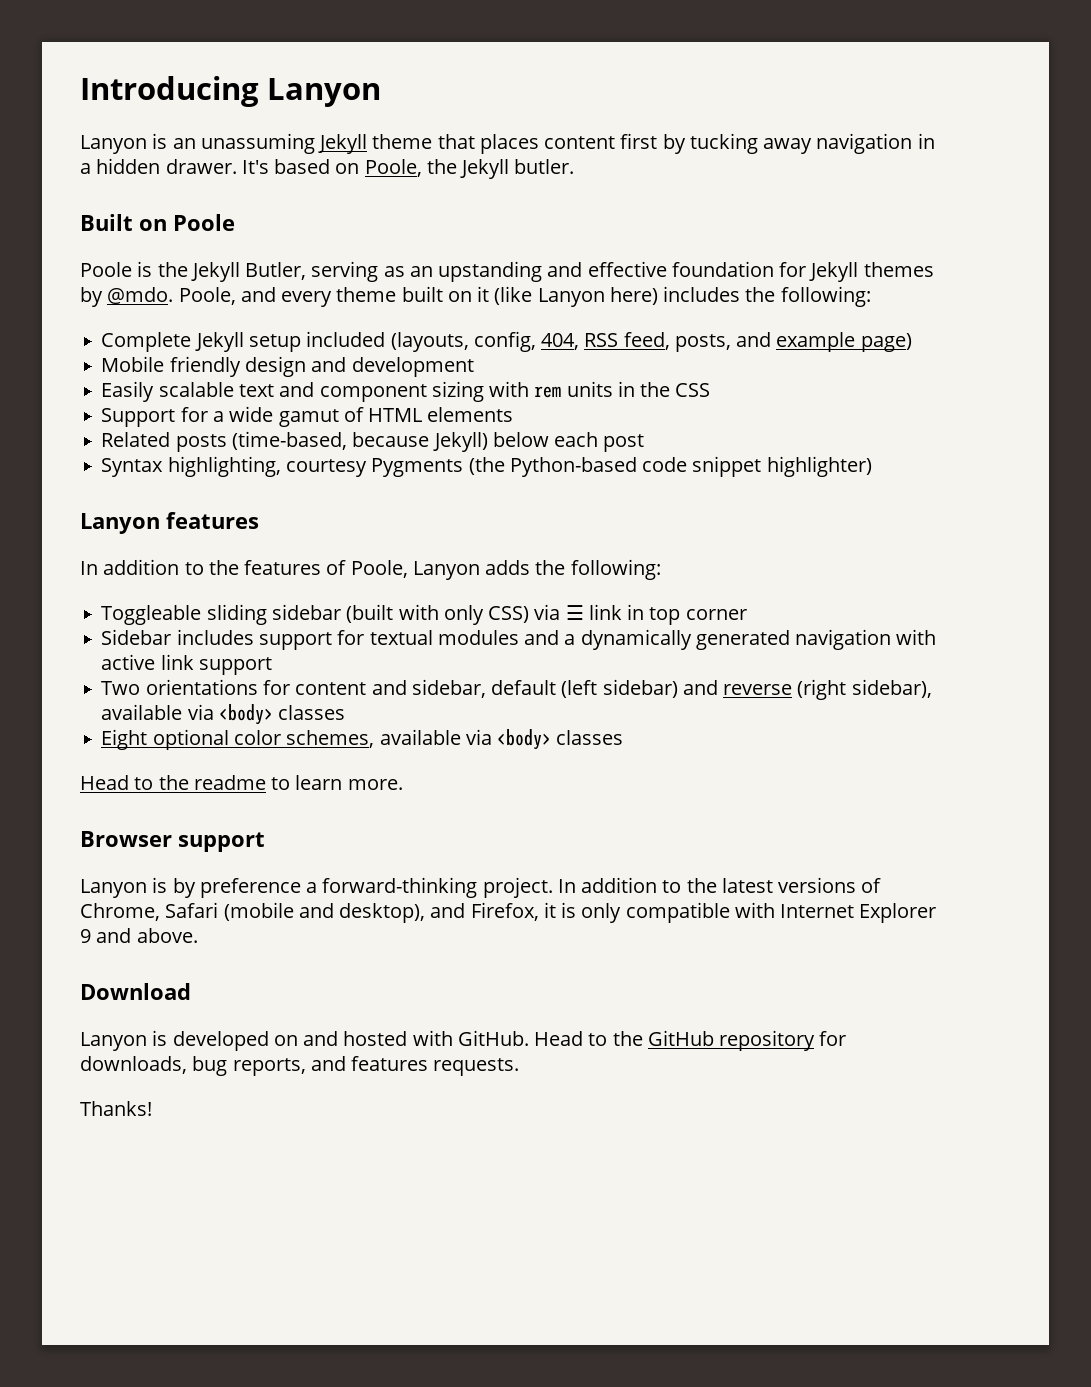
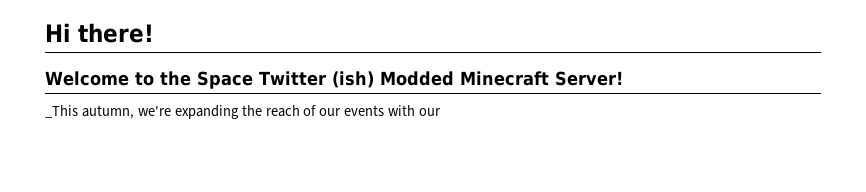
- Introducing Lanyon
- Lanyon is an unassuming Jekyll theme that places content first by tucking away navigation in a hidden drawer. It's based on Poole, the Jekyll butler.
- Built on Poole
- Poole is the Jekyll Butler, serving as an upstanding and effective foundation for Jekyll themes by @mdo. Poole, and every theme built on it (like Lanyon here) includes the following:
- Complete Jekyll setup included (layouts, config, 404, RSS feed, posts, and example page)
- Mobile friendly design and development
- Easily scalable text and component sizing with rem units in the CSS
- Support for a wide gamut of HTML elements
- Related posts (time-based, because Jekyll) below each post
- Syntax highlighting, courtesy Pygments (the Python-based code snippet highlighter)
- Lanyon features
- In addition to the features of Poole, Lanyon adds the following:
- Toggleable sliding sidebar (built with only CSS) via ☰ link in top corner
- Sidebar includes support for textual modules and a dynamically generated navigation with active link support
- Two orientations for content and sidebar, default (left sidebar) and reverse (right sidebar), available via <body> classes
- Eight optional color schemes, available via <body> classes
- Head to the readme to learn more.
- Browser support
- Lanyon is by preference a forward-thinking project. In addition to the latest versions of Chrome, Safari (mobile and desktop), and Firefox, it is only compatible with Internet Explorer 9 and above.
- Download
- Lanyon is developed on and hosted with GitHub. Head to the GitHub repository for downloads, bug reports, and features requests.
- Thanks!
+ Hi there!
+ Welcome to the Space Twitter (ish) Modded Minecraft Server!
+ _This autumn, we're expanding the reach of our events with our

